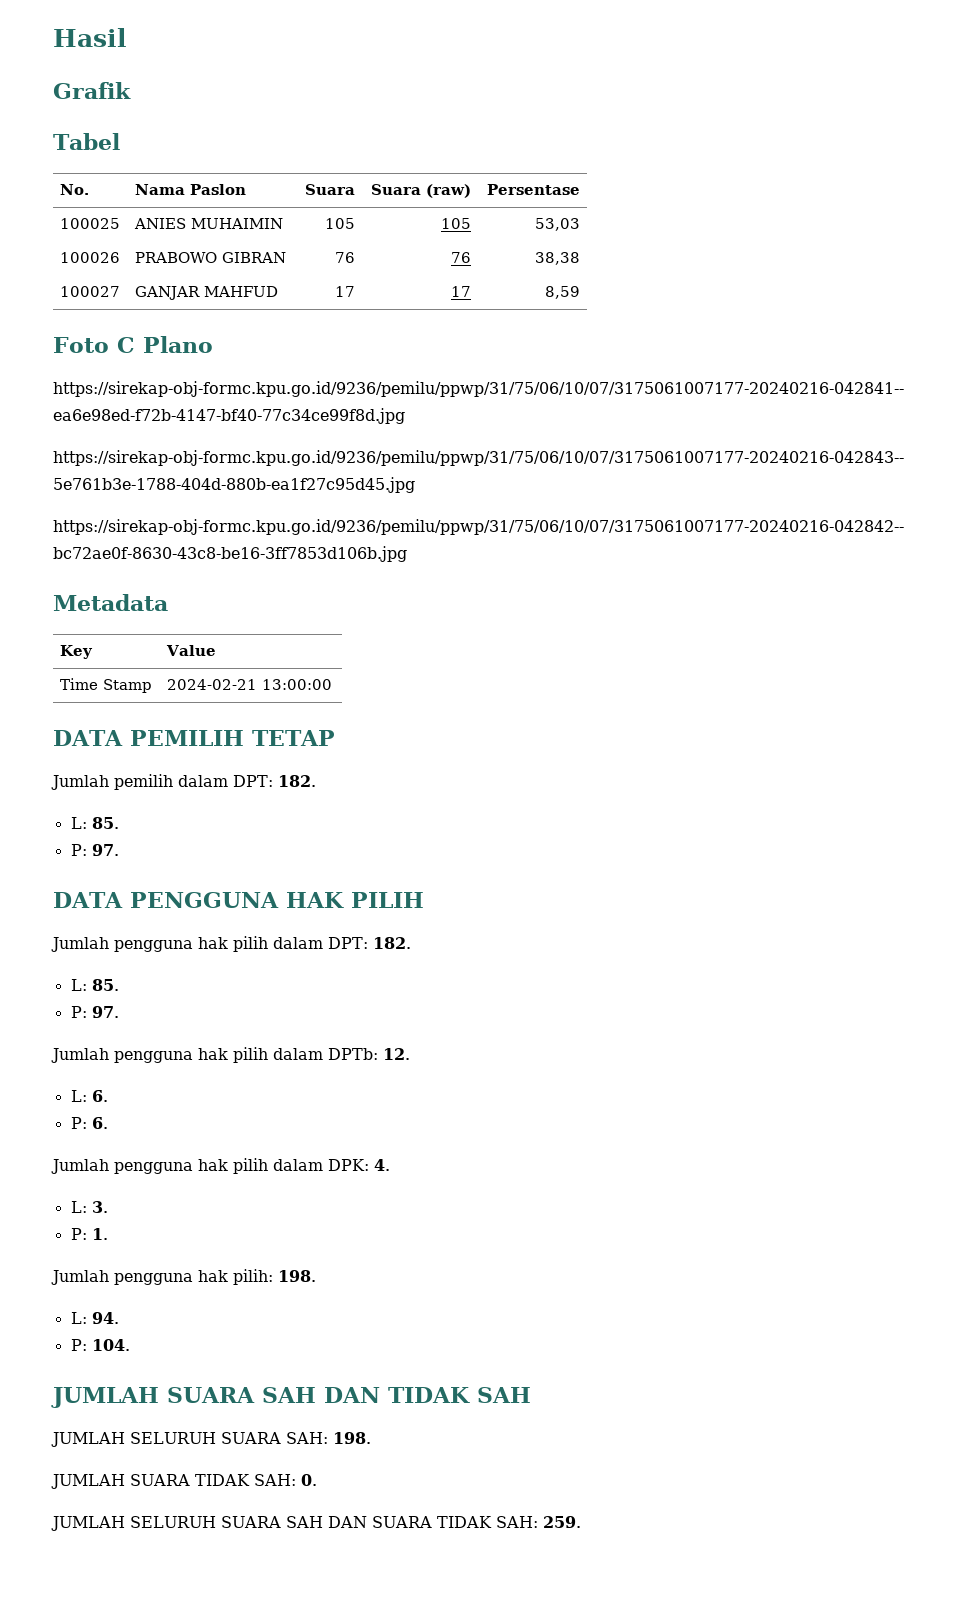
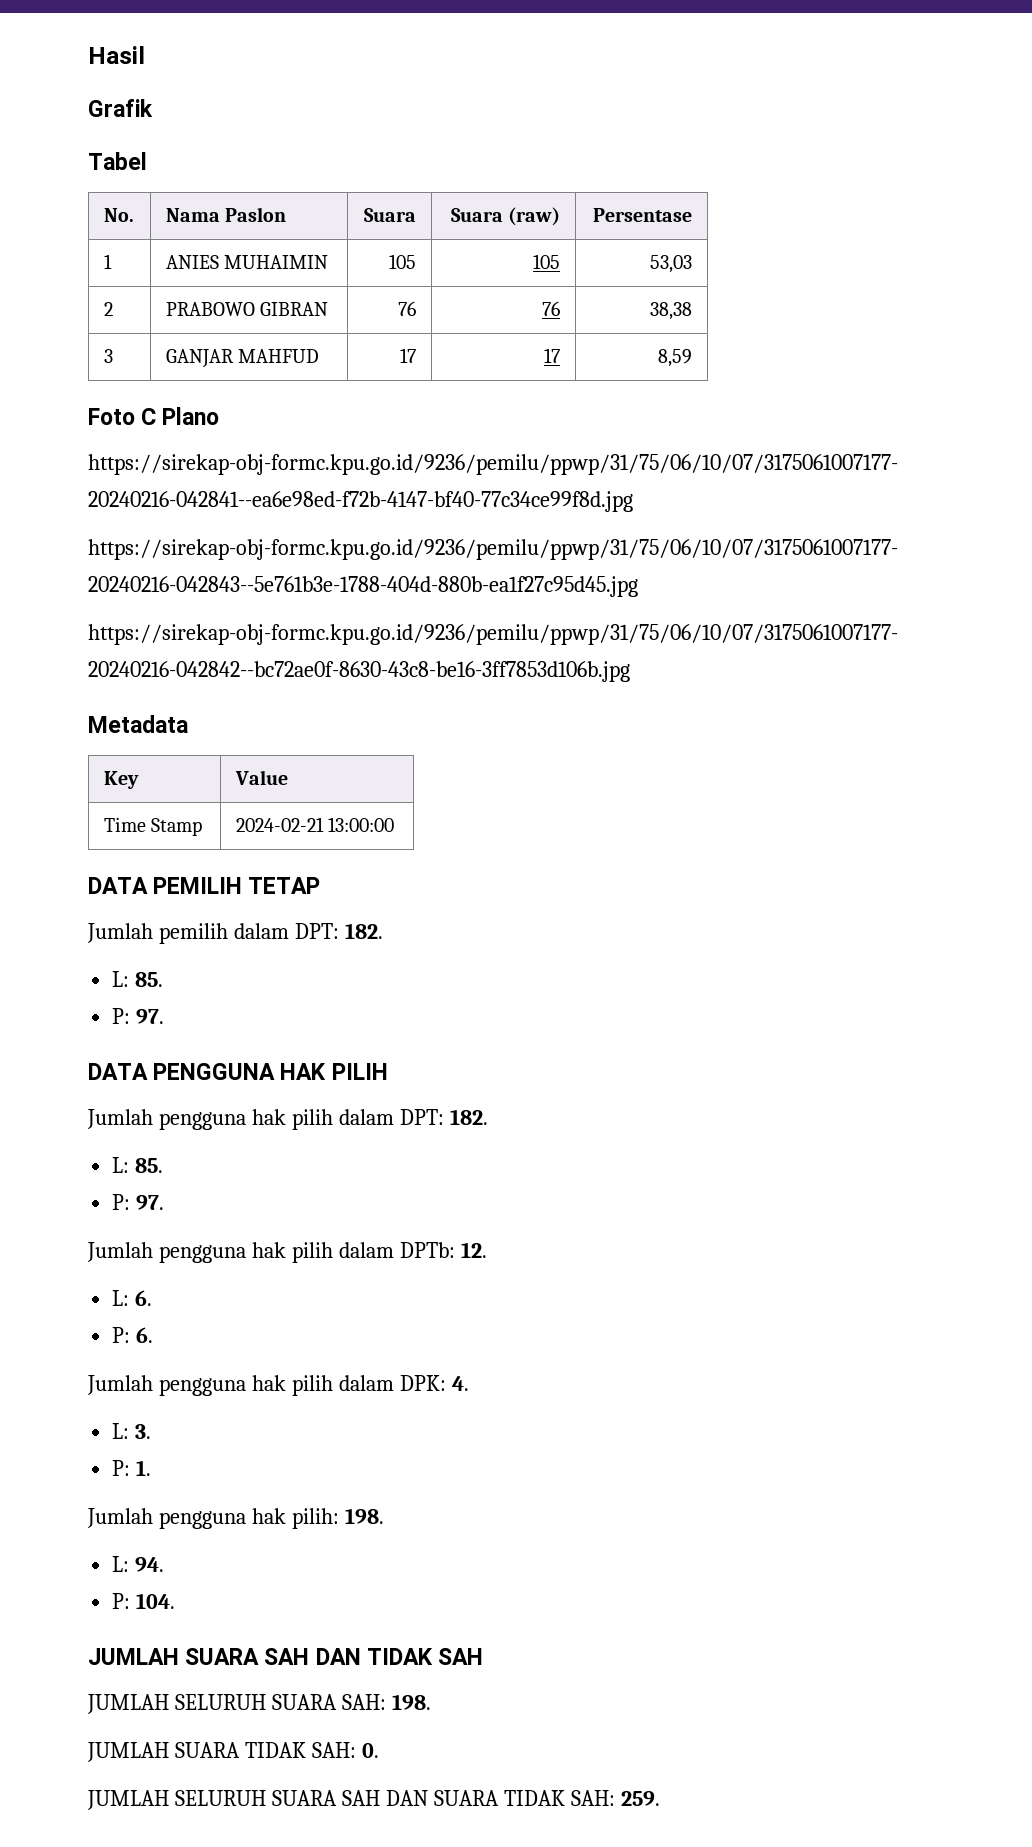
- 100025 | ANIES MUHAIMIN | 105 | 105 | 53,03
+ 1 | ANIES MUHAIMIN | 105 | 105 | 53,03
- 100026 | PRABOWO GIBRAN | 76 | 76 | 38,38
+ 2 | PRABOWO GIBRAN | 76 | 76 | 38,38
- 100027 | GANJAR MAHFUD | 17 | 17 | 8,59
+ 3 | GANJAR MAHFUD | 17 | 17 | 8,59

